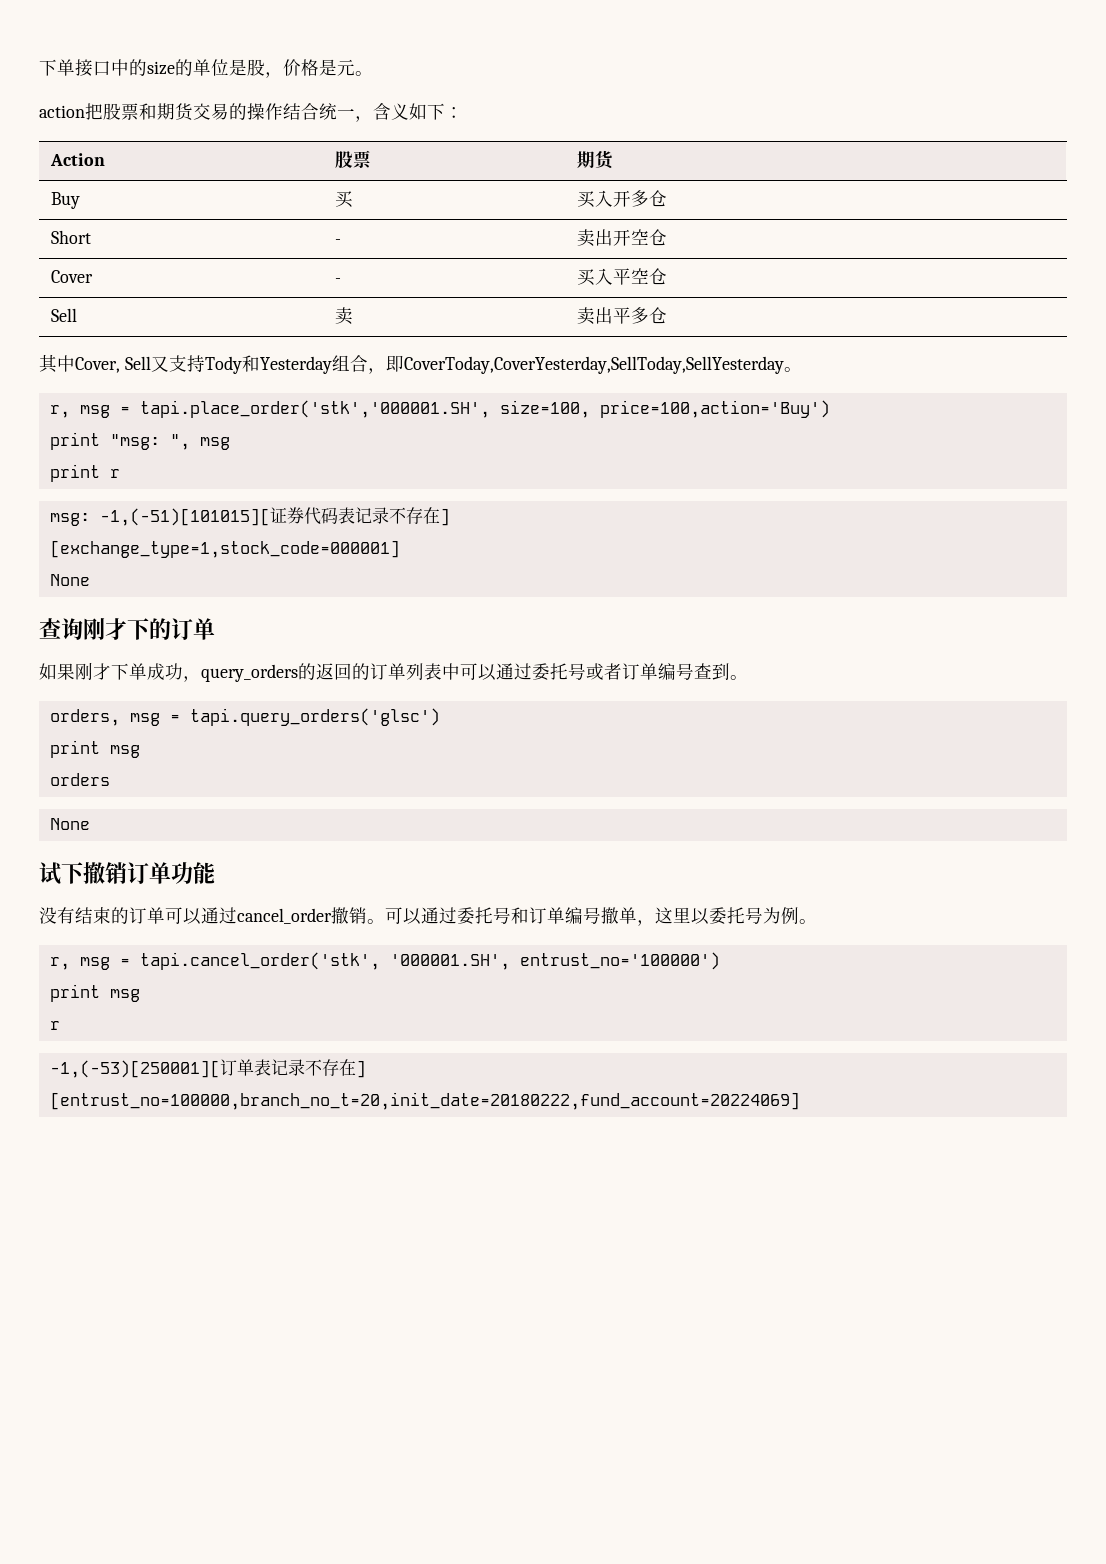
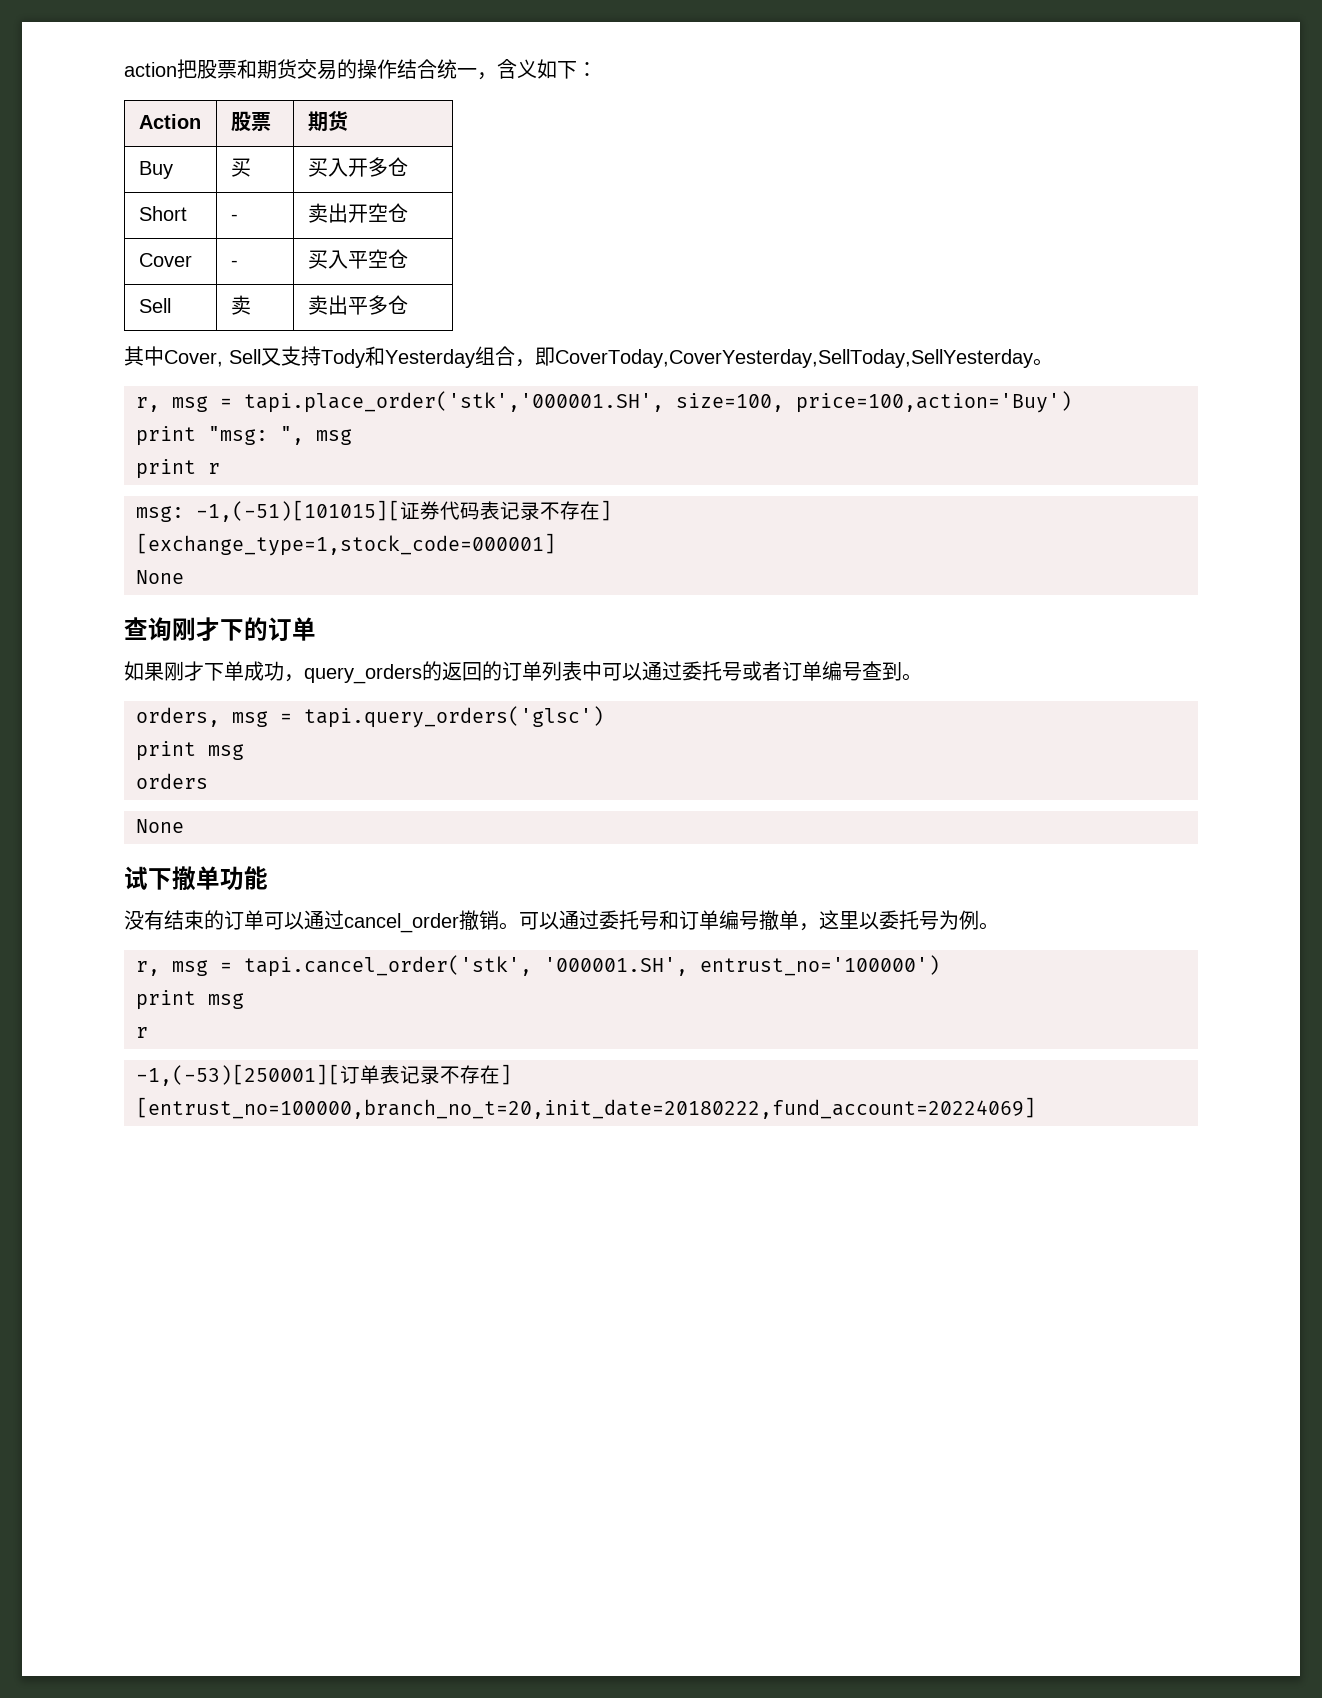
- 下单接口中的size的单位是股，价格是元。
- 试下撤销订单功能
+ 试下撤单功能

